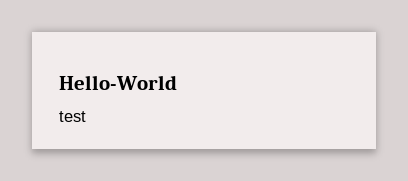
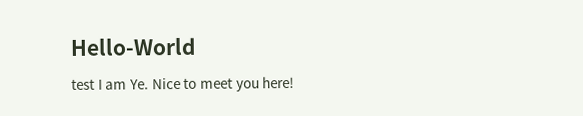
- test
+ test I am Ye. Nice to meet you here!

